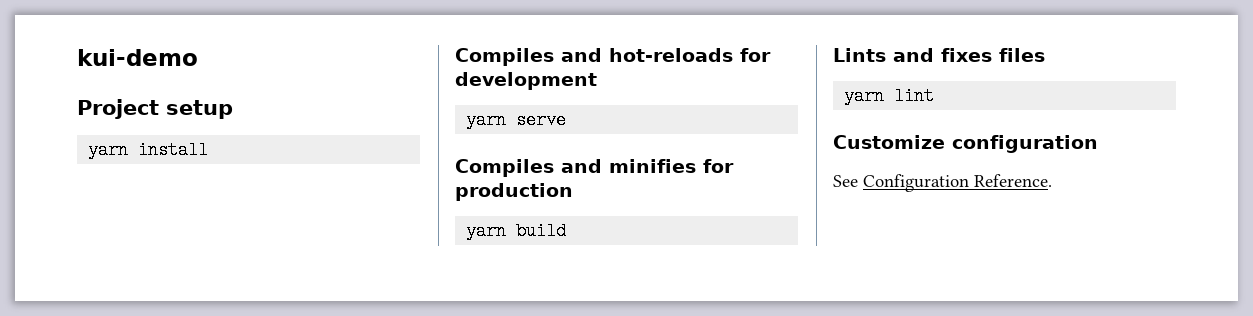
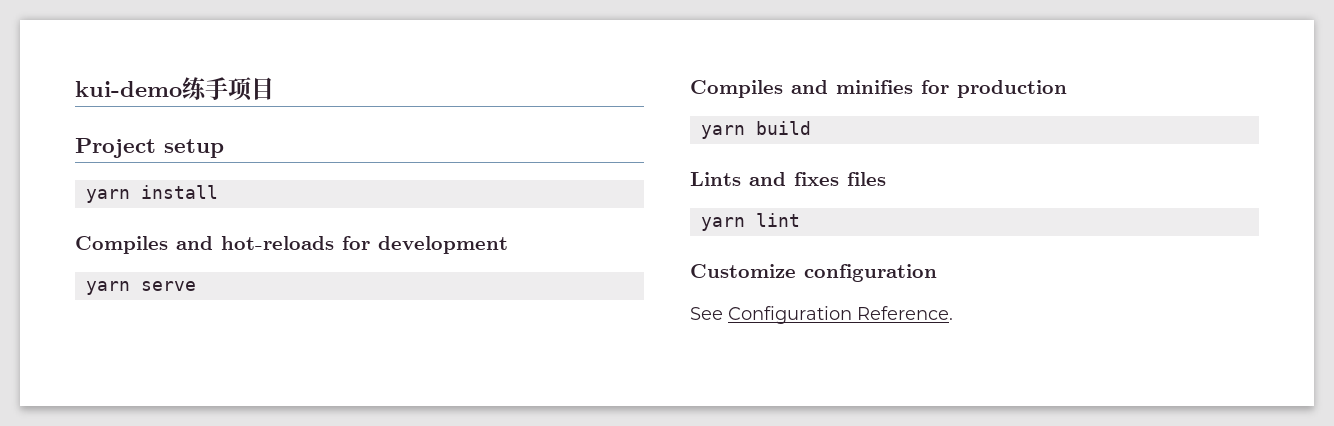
- kui-demo
+ kui-demo练手项目

